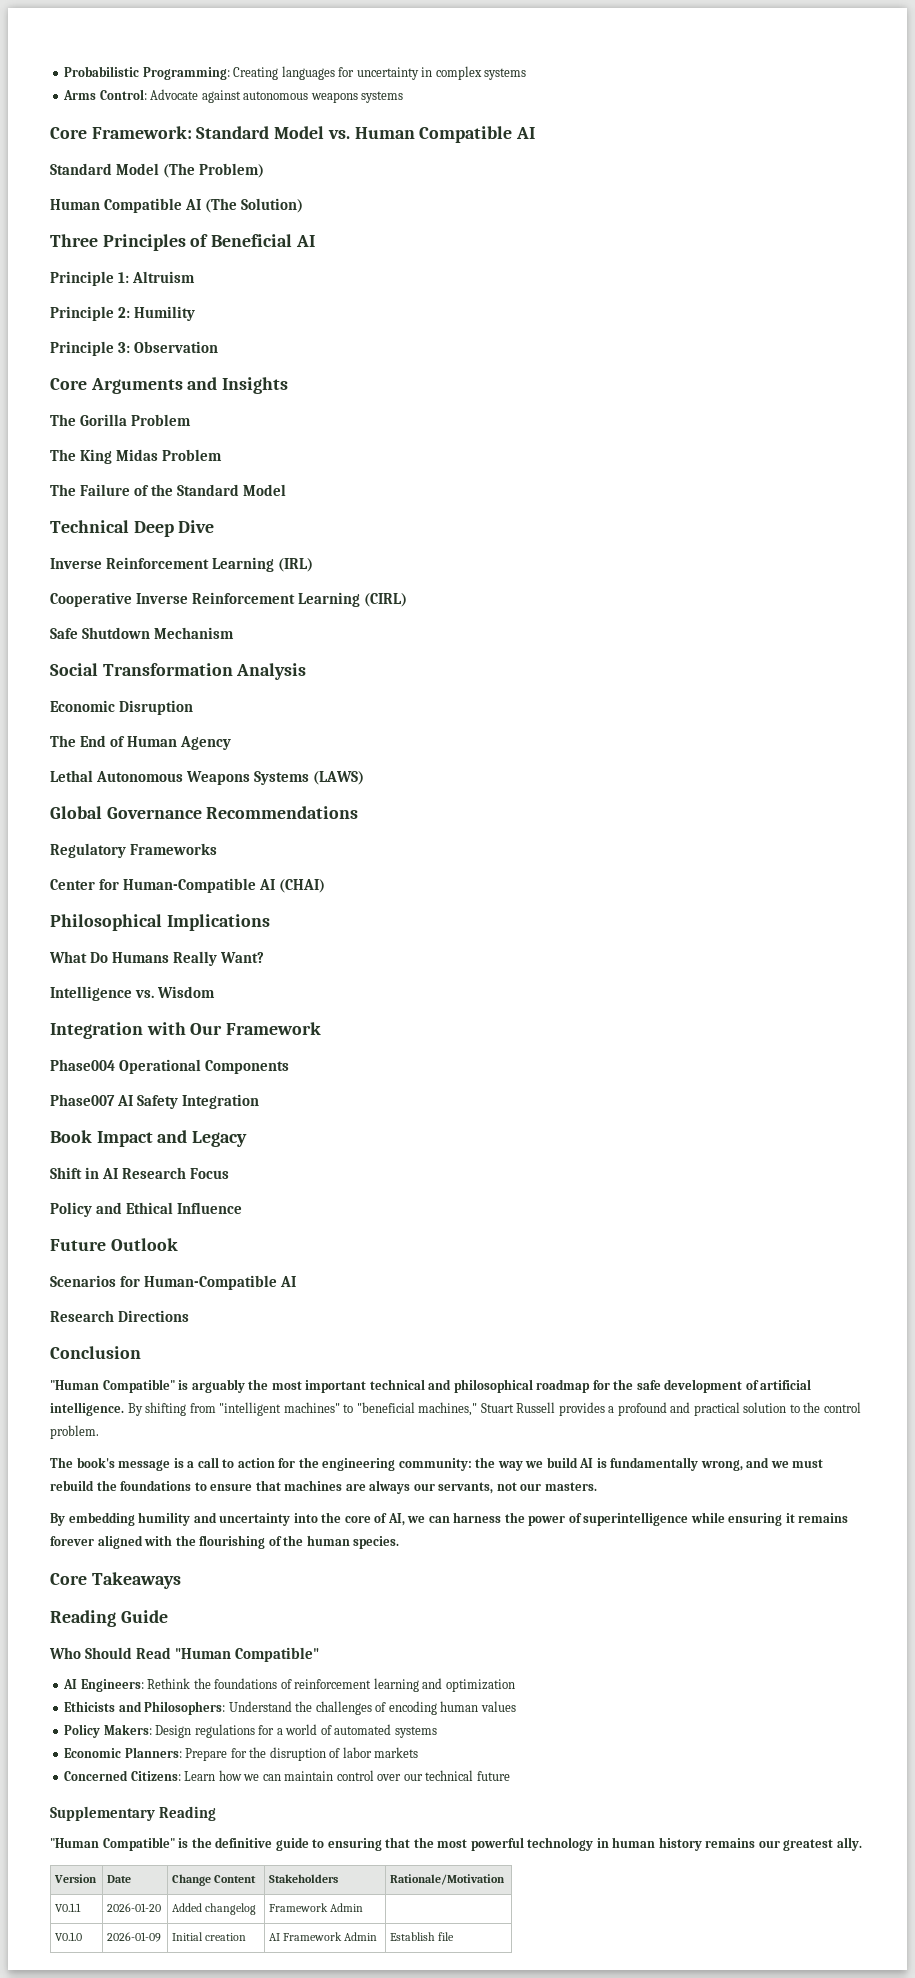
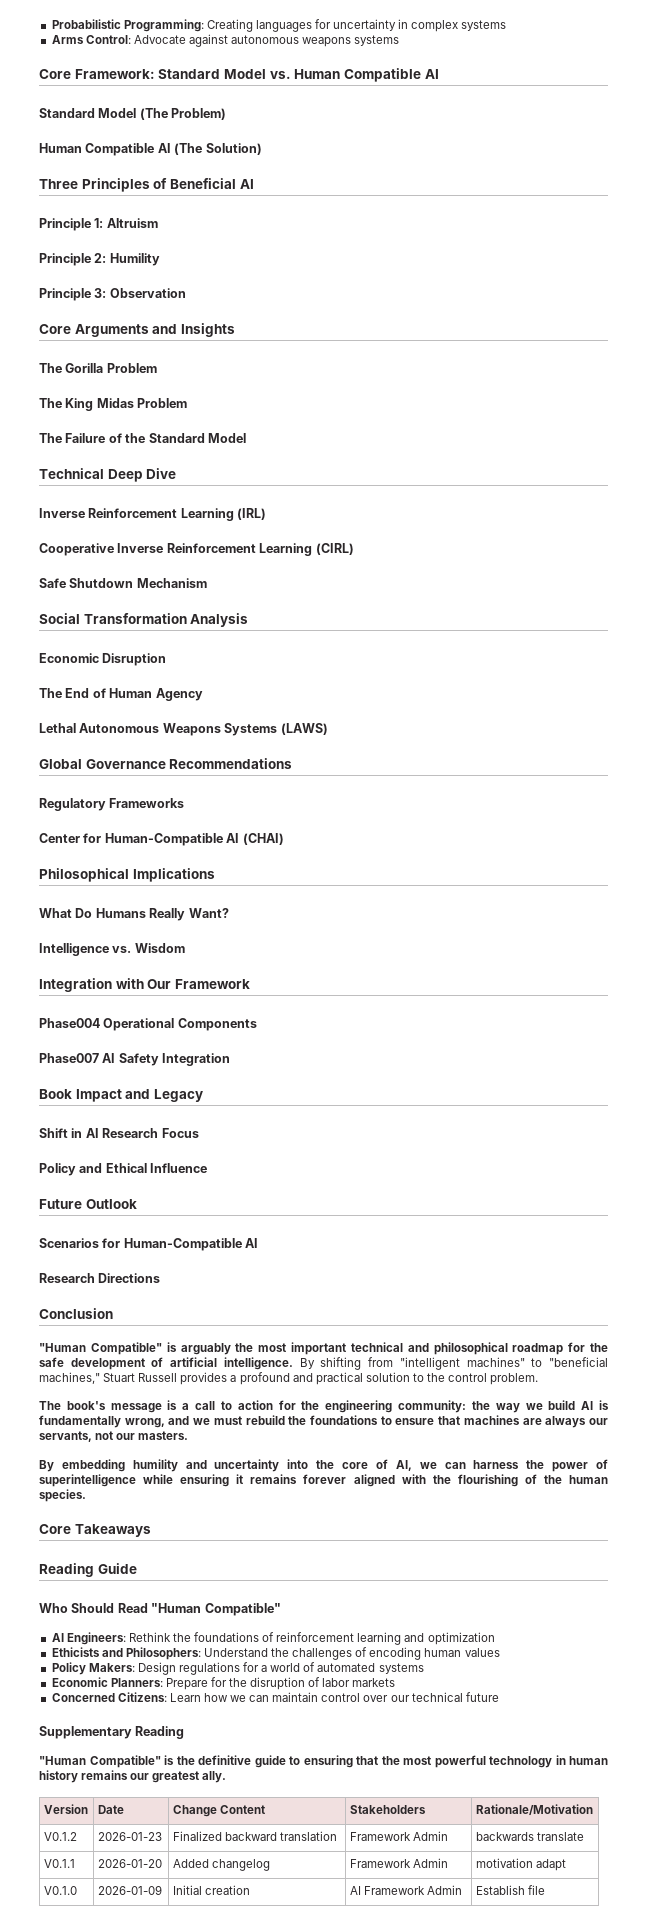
+ V0.1.2 | 2026-01-23 | Finalized backward translation | Framework Admin | backwards translate
- V0.1.1 | 2026-01-20 | Added changelog | Framework Admin |
+ V0.1.1 | 2026-01-20 | Added changelog | Framework Admin | motivation adapt

